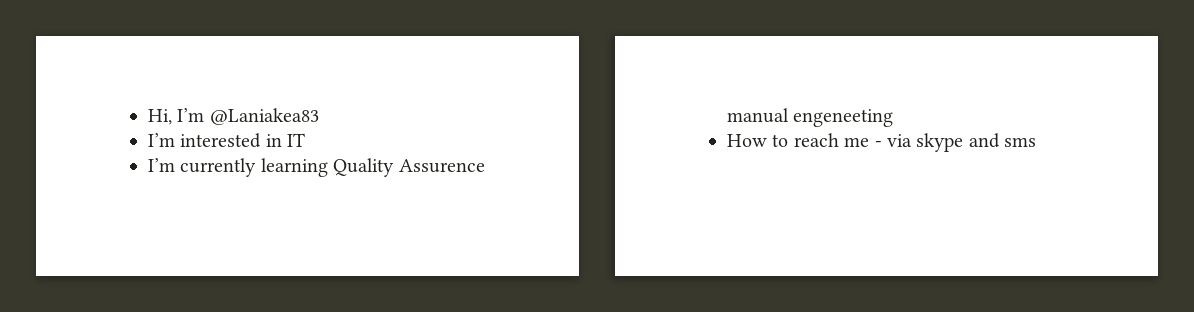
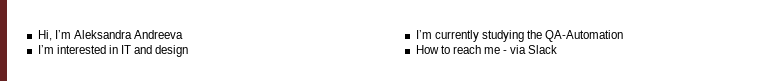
- Hi, I’m @Laniakea83
+ Hi, I’m Aleksandra Andreeva
- I’m interested in IT
+ I’m interested in IT and design
- I’m currently learning Quality Assurence manual engeneeting
+ I’m currently studying the QA-Automation
- How to reach me - via skype and sms
+ How to reach me - via Slack

